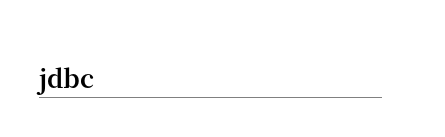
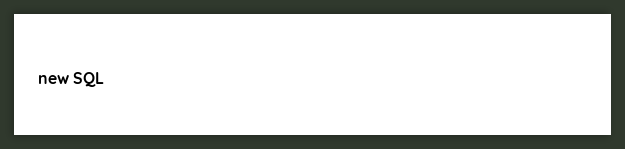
- jdbc
+ new SQL

